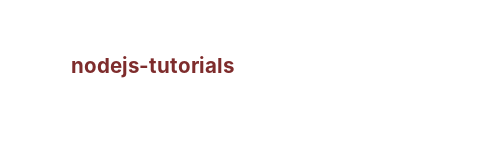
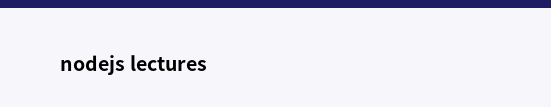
- nodejs-tutorials
+ nodejs lectures

